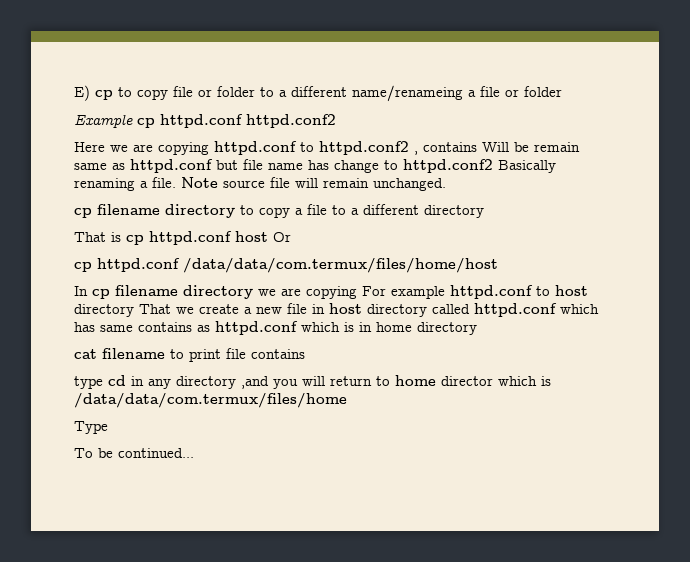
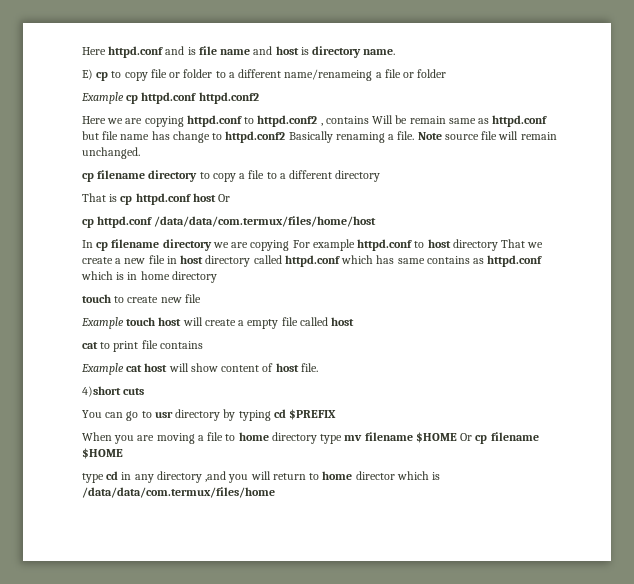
+ Here httpd.conf and is file name and host is directory name.
- cat filename to print file contains
+ touch to create new file
+ Example touch host will create a empty file called host
+ cat to print file contains
+ Example cat host will show content of host file.
+ 4)short cuts
+ You can go to usr directory by typing cd $PREFIX
+ When you are moving a file to home directory type mv filename $HOME Or cp filename $HOME
- Type
- To be continued...

